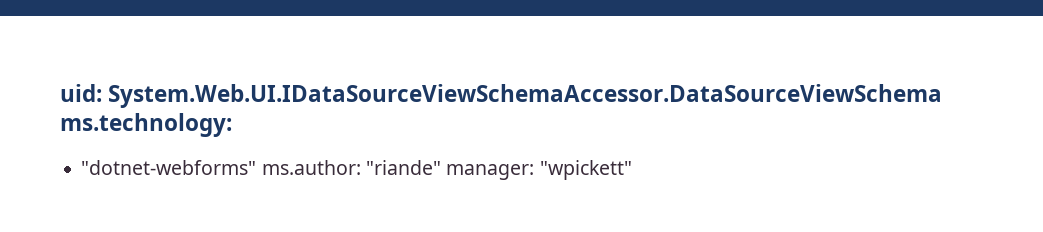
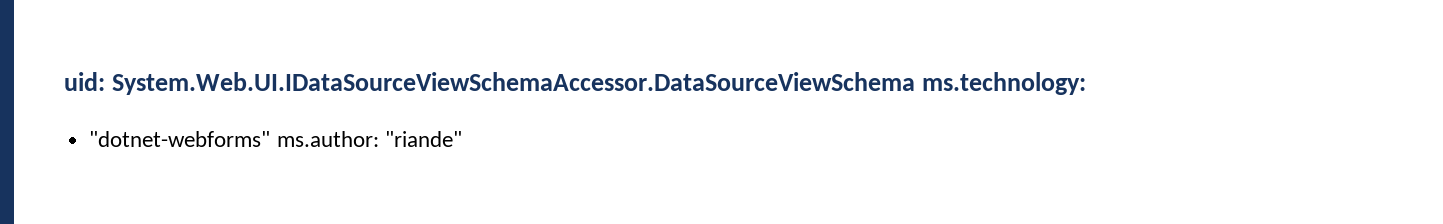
- "dotnet-webforms" ms.author: "riande" manager: "wpickett"
+ "dotnet-webforms" ms.author: "riande"

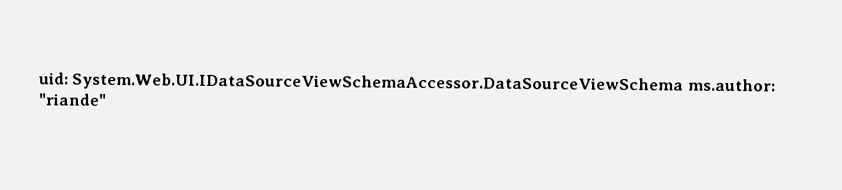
- uid: System.Web.UI.IDataSourceViewSchemaAccessor.DataSourceViewSchema ms.technology:
- "dotnet-webforms" ms.author: "riande"
+ uid: System.Web.UI.IDataSourceViewSchemaAccessor.DataSourceViewSchema ms.author: "riande"

